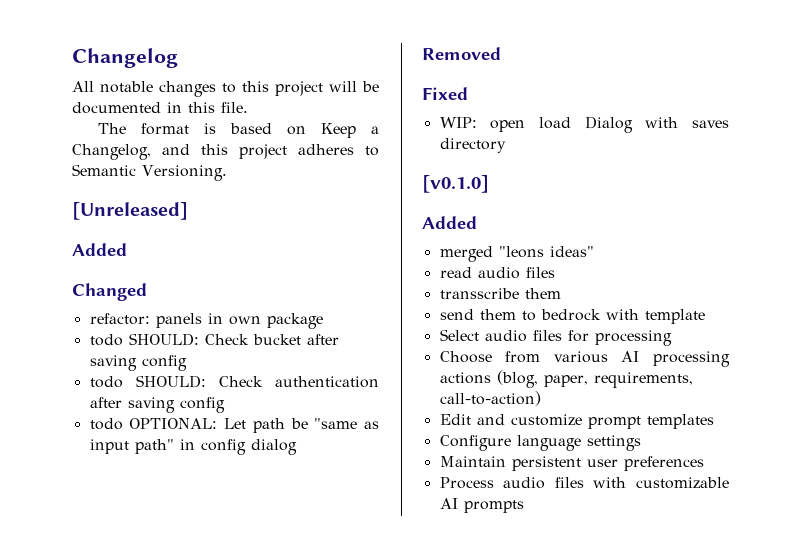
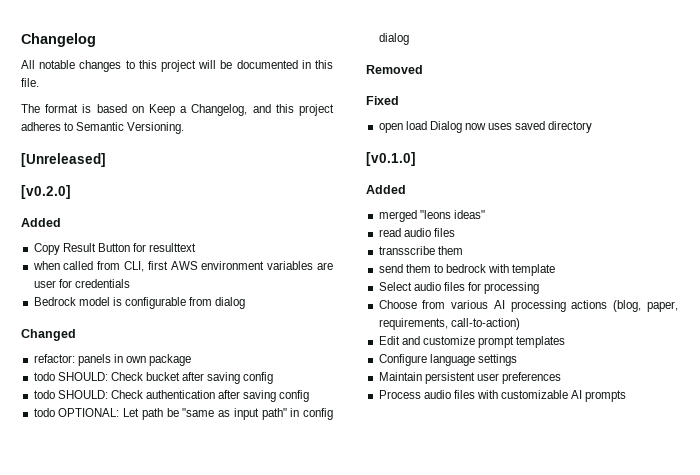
  [Unreleased]
+ [v0.2.0]
  Added
+ Copy Result Button for resulttext
+ when called from CLI, first AWS environment variables are user for credentials
+ Bedrock model is configurable from dialog
- WIP: open load Dialog with saves directory
+ open load Dialog now uses saved directory

